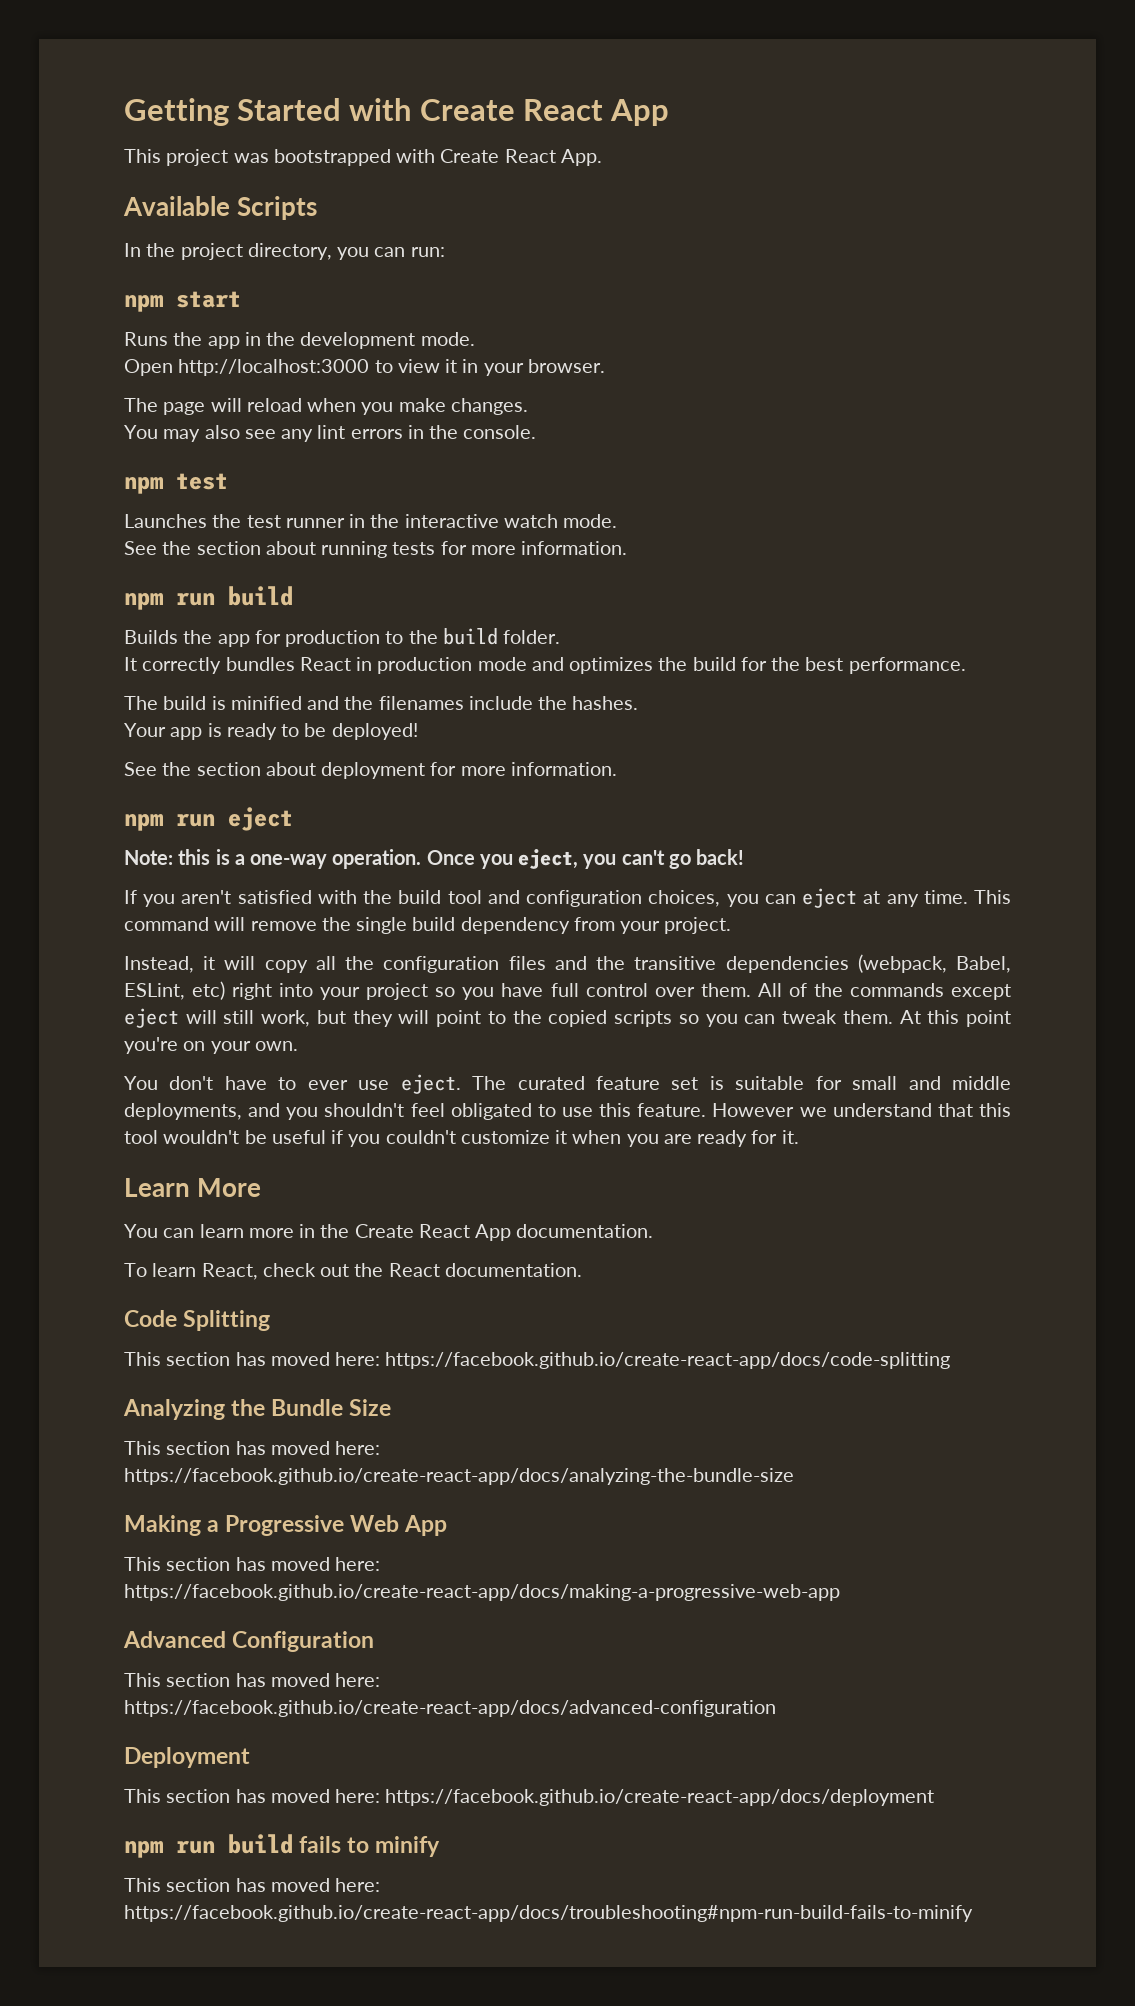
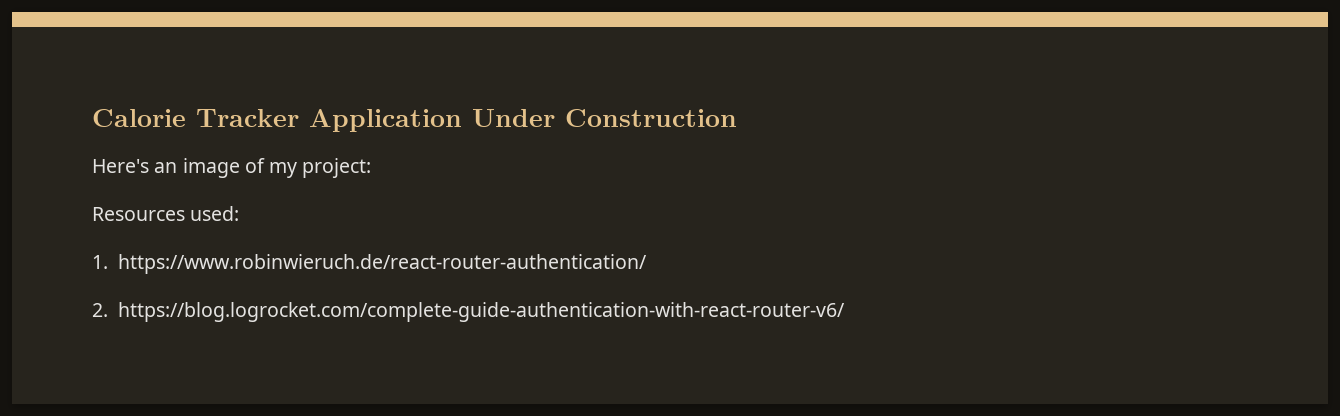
- Getting Started with Create React App
- This project was bootstrapped with Create React App.
- Available Scripts
- In the project directory, you can run:
- npm start
- Runs the app in the development mode.
- Open http://localhost:3000 to view it in your browser.
- The page will reload when you make changes.
- You may also see any lint errors in the console.
- npm test
- Launches the test runner in the interactive watch mode.
- See the section about running tests for more information.
- npm run build
- Builds the app for production to the build folder.
- It correctly bundles React in production mode and optimizes the build for the best performance.
- The build is minified and the filenames include the hashes.
- Your app is ready to be deployed!
- See the section about deployment for more information.
- npm run eject
- Note: this is a one-way operation. Once you eject, you can't go back!
- If you aren't satisfied with the build tool and configuration choices, you can eject at any time. This command will remove the single build dependency from your project.
- Instead, it will copy all the configuration files and the transitive dependencies (webpack, Babel, ESLint, etc) right into your project so you have full control over them. All of the commands except eject will still work, but they will point to the copied scripts so you can tweak them. At this point you're on your own.
- You don't have to ever use eject. The curated feature set is suitable for small and middle deployments, and you shouldn't feel obligated to use this feature. However we understand that this tool wouldn't be useful if you couldn't customize it when you are ready for it.
- Learn More
- You can learn more in the Create React App documentation.
- To learn React, check out the React documentation.
- Code Splitting
- This section has moved here: https://facebook.github.io/create-react-app/docs/code-splitting
- Analyzing the Bundle Size
- This section has moved here: https://facebook.github.io/create-react-app/docs/analyzing-the-bundle-size
- Making a Progressive Web App
- This section has moved here: https://facebook.github.io/create-react-app/docs/making-a-progressive-web-app
- Advanced Configuration
- This section has moved here: https://facebook.github.io/create-react-app/docs/advanced-configuration
- Deployment
- This section has moved here: https://facebook.github.io/create-react-app/docs/deployment
- npm run build fails to minify
- This section has moved here: https://facebook.github.io/create-react-app/docs/troubleshooting#npm-run-build-fails-to-minify
+ Calorie Tracker Application Under Construction
+ Here's an image of my project:
+ Resources used:
+ 1. https://www.robinwieruch.de/react-router-authentication/
+ 2. https://blog.logrocket.com/complete-guide-authentication-with-react-router-v6/

